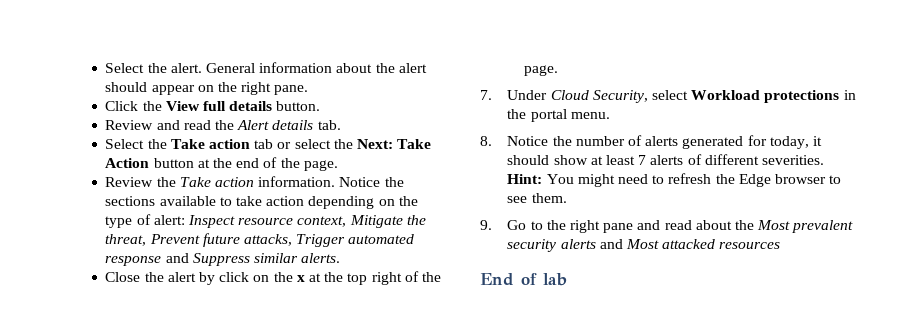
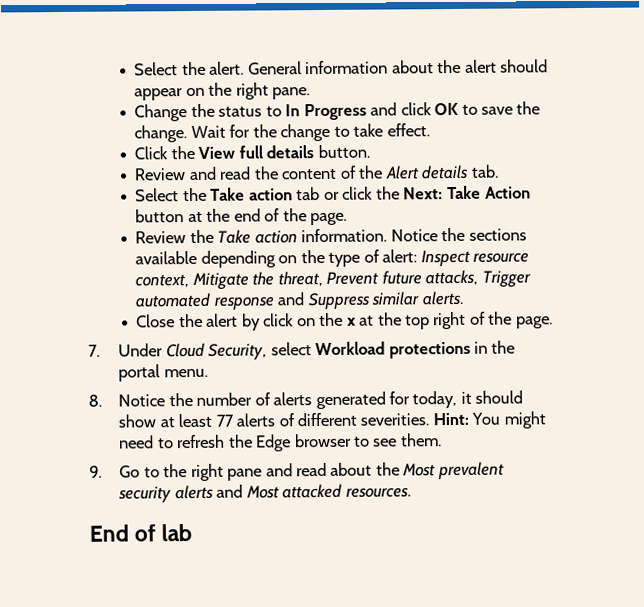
+ Change the status to In Progress and click OK to save the change. Wait for the change to take effect.
- Review and read the Alert details tab.
+ Review and read the content of the Alert details tab.
- Select the Take action tab or select the Next: Take Action button at the end of the page.
+ Select the Take action tab or click the Next: Take Action button at the end of the page.
- Notice the sections available to take action depending on the type of alert: Inspect resource context, Mitigate the threat, Prevent future attacks, Trigger automated response and Suppress similar alerts.
+ Notice the sections available depending on the type of alert: Inspect resource context, Mitigate the threat, Prevent future attacks, Trigger automated response and Suppress similar alerts.
- 8. Notice the number of alerts generated for today, it should show at least 7 alerts of different severities.
+ 8. Notice the number of alerts generated for today, it should show at least 77 alerts of different severities.
- 9. Go to the right pane and read about the Most prevalent security alerts and Most attacked resources
+ 9. Go to the right pane and read about the Most prevalent security alerts and Most attacked resources.

